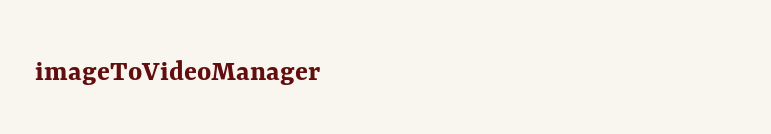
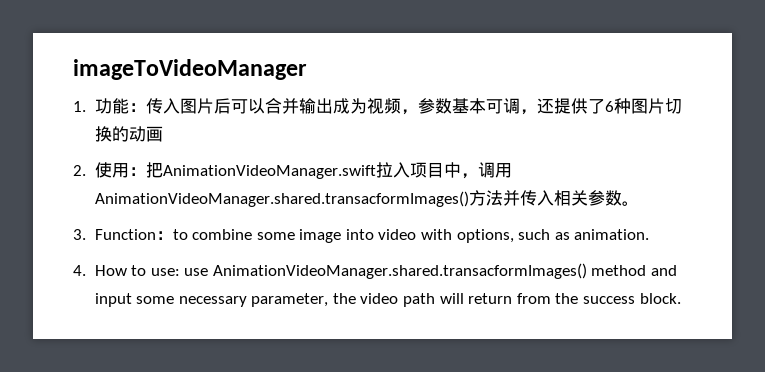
+ 1.功能：传入图片后可以合并输出成为视频，参数基本可调，还提供了6种图片切换的动画
+ 2.使用：把AnimationVideoManager.swift拉入项目中，调用AnimationVideoManager.shared.transacformImages()方法并传入相关参数。
+ 3. Function：to combine some image into video with options, such as animation.
+ 4. How to use: use AnimationVideoManager.shared.transacformImages() method and input some necessary parameter, the video path will return from the success block.

